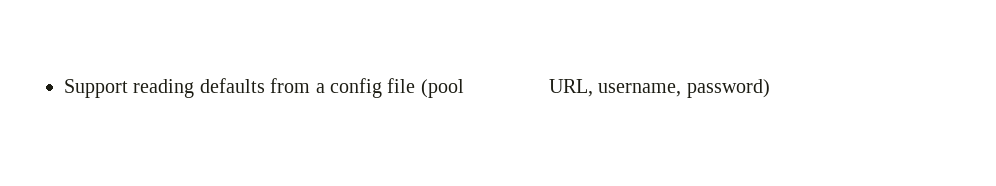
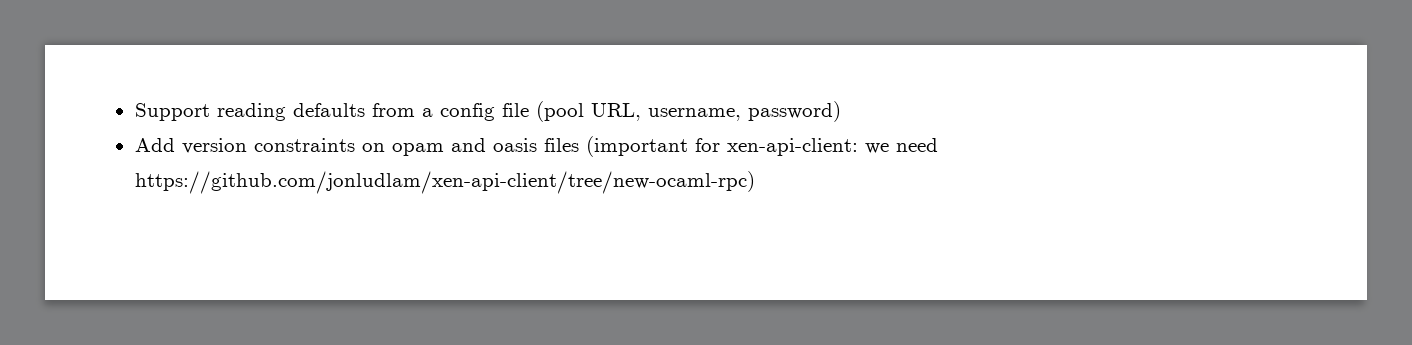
+ Add version constraints on opam and oasis files (important for xen-api-client: we need https://github.com/jonludlam/xen-api-client/tree/new-ocaml-rpc)

